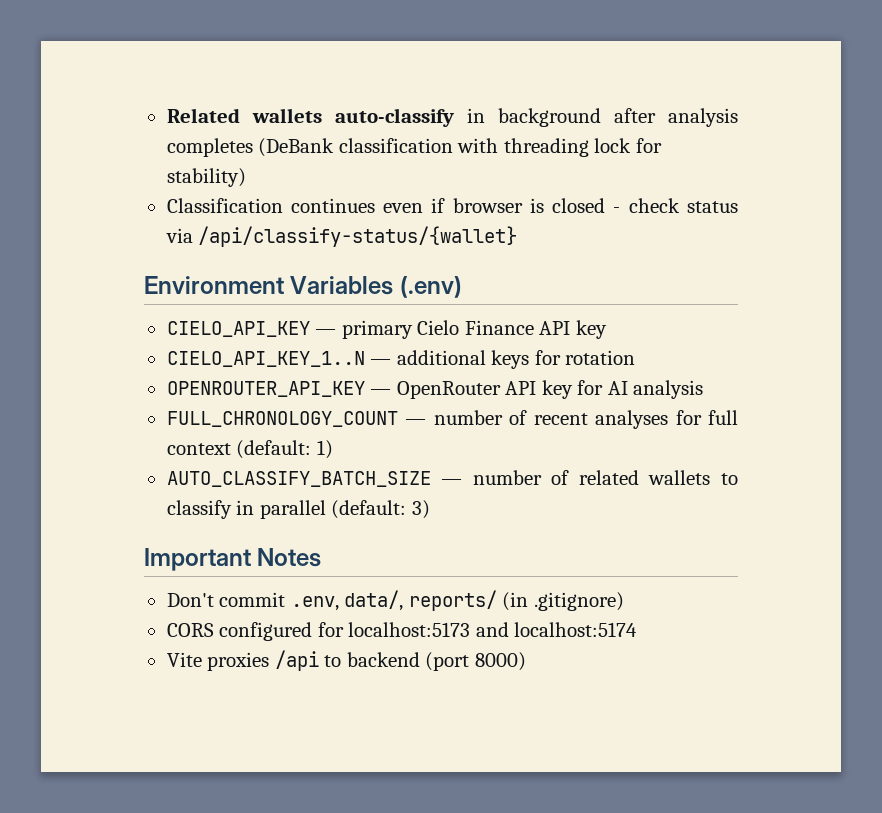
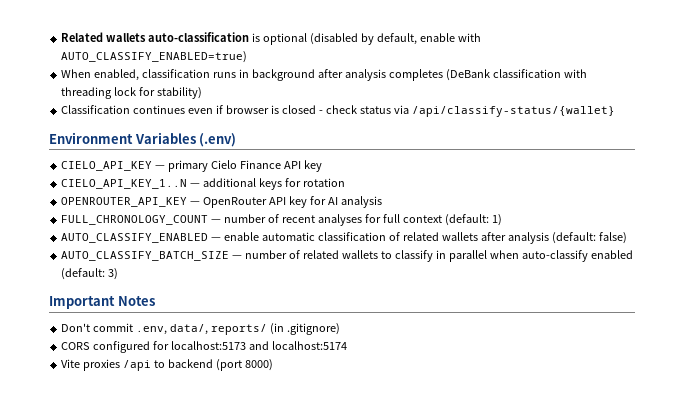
- Related wallets auto-classify in background after analysis completes (DeBank classification with threading lock for stability)
+ Related wallets auto-classification is optional (disabled by default, enable with AUTO_CLASSIFY_ENABLED=true)
+ When enabled, classification runs in background after analysis completes (DeBank classification with threading lock for stability)
+ AUTO_CLASSIFY_ENABLED — enable automatic classification of related wallets after analysis (default: false)
- AUTO_CLASSIFY_BATCH_SIZE — number of related wallets to classify in parallel (default: 3)
+ AUTO_CLASSIFY_BATCH_SIZE — number of related wallets to classify in parallel when auto-classify enabled (default: 3)

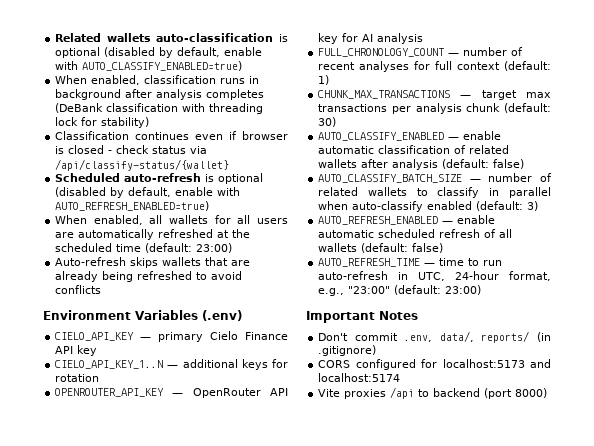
+ Scheduled auto-refresh is optional (disabled by default, enable with AUTO_REFRESH_ENABLED=true)
+ When enabled, all wallets for all users are automatically refreshed at the scheduled time (default: 23:00)
+ Auto-refresh skips wallets that are already being refreshed to avoid conflicts
+ CHUNK_MAX_TRANSACTIONS — target max transactions per analysis chunk (default: 30)
+ AUTO_REFRESH_ENABLED — enable automatic scheduled refresh of all wallets (default: false)
+ AUTO_REFRESH_TIME — time to run auto-refresh in UTC, 24-hour format, e.g., "23:00" (default: 23:00)

